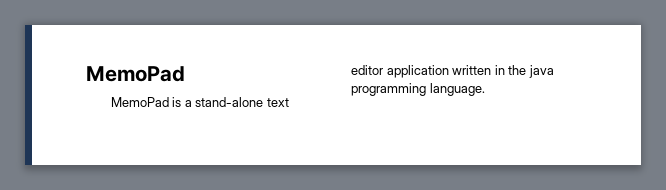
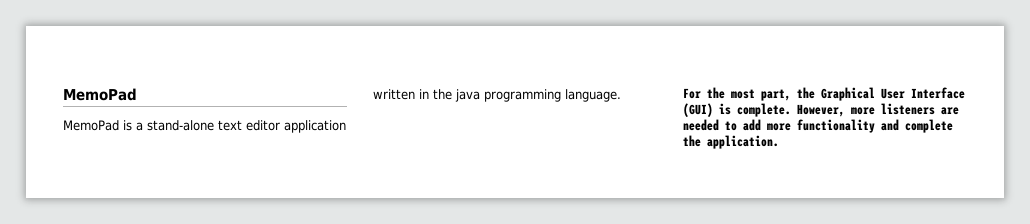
+ For the most part, the Graphical User Interface (GUI) is complete. However, more listeners are needed to add more functionality and complete the application.

